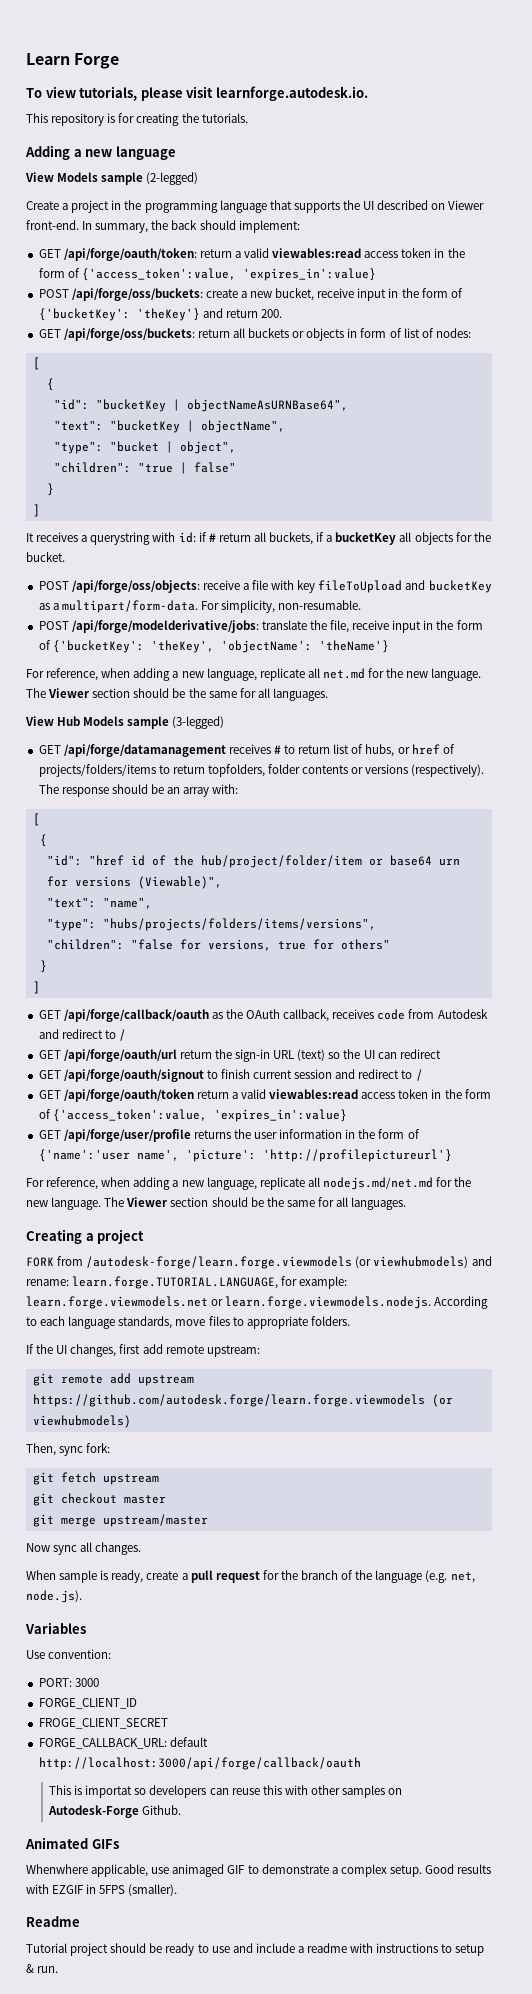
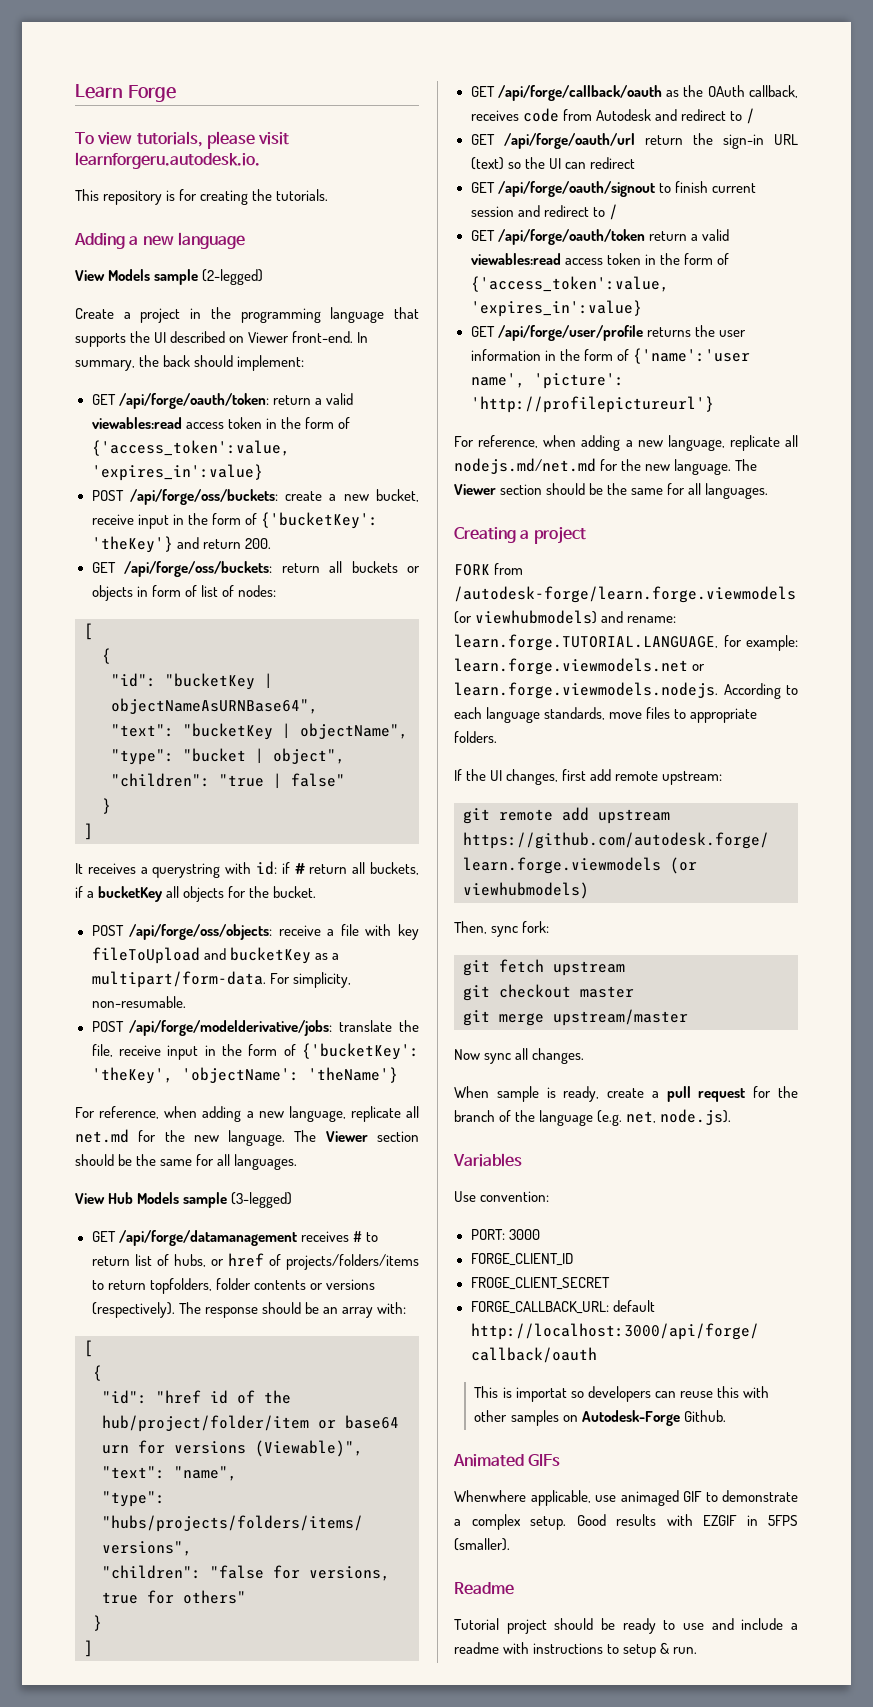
- To view tutorials, please visit learnforge.autodesk.io.
+ To view tutorials, please visit learnforgeru.autodesk.io.

